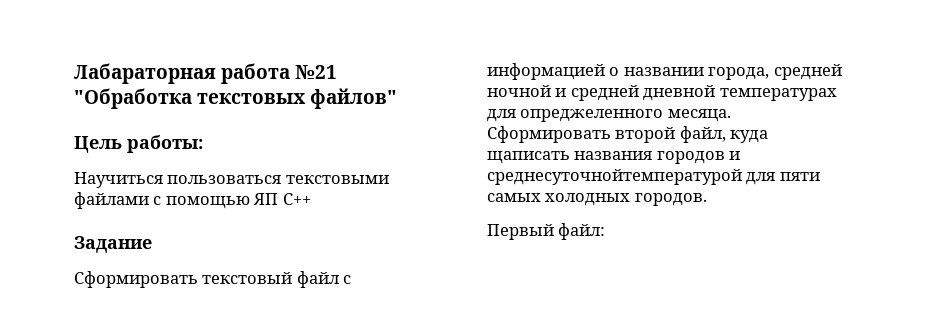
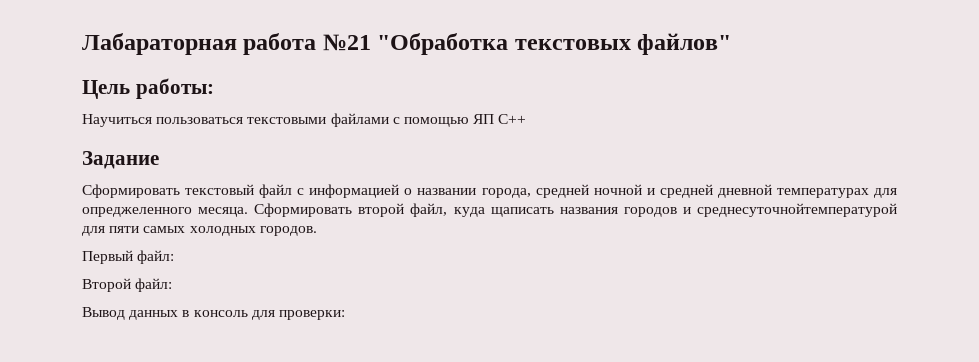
+ Второй файл:
+ Вывод данных в консоль для проверки:

